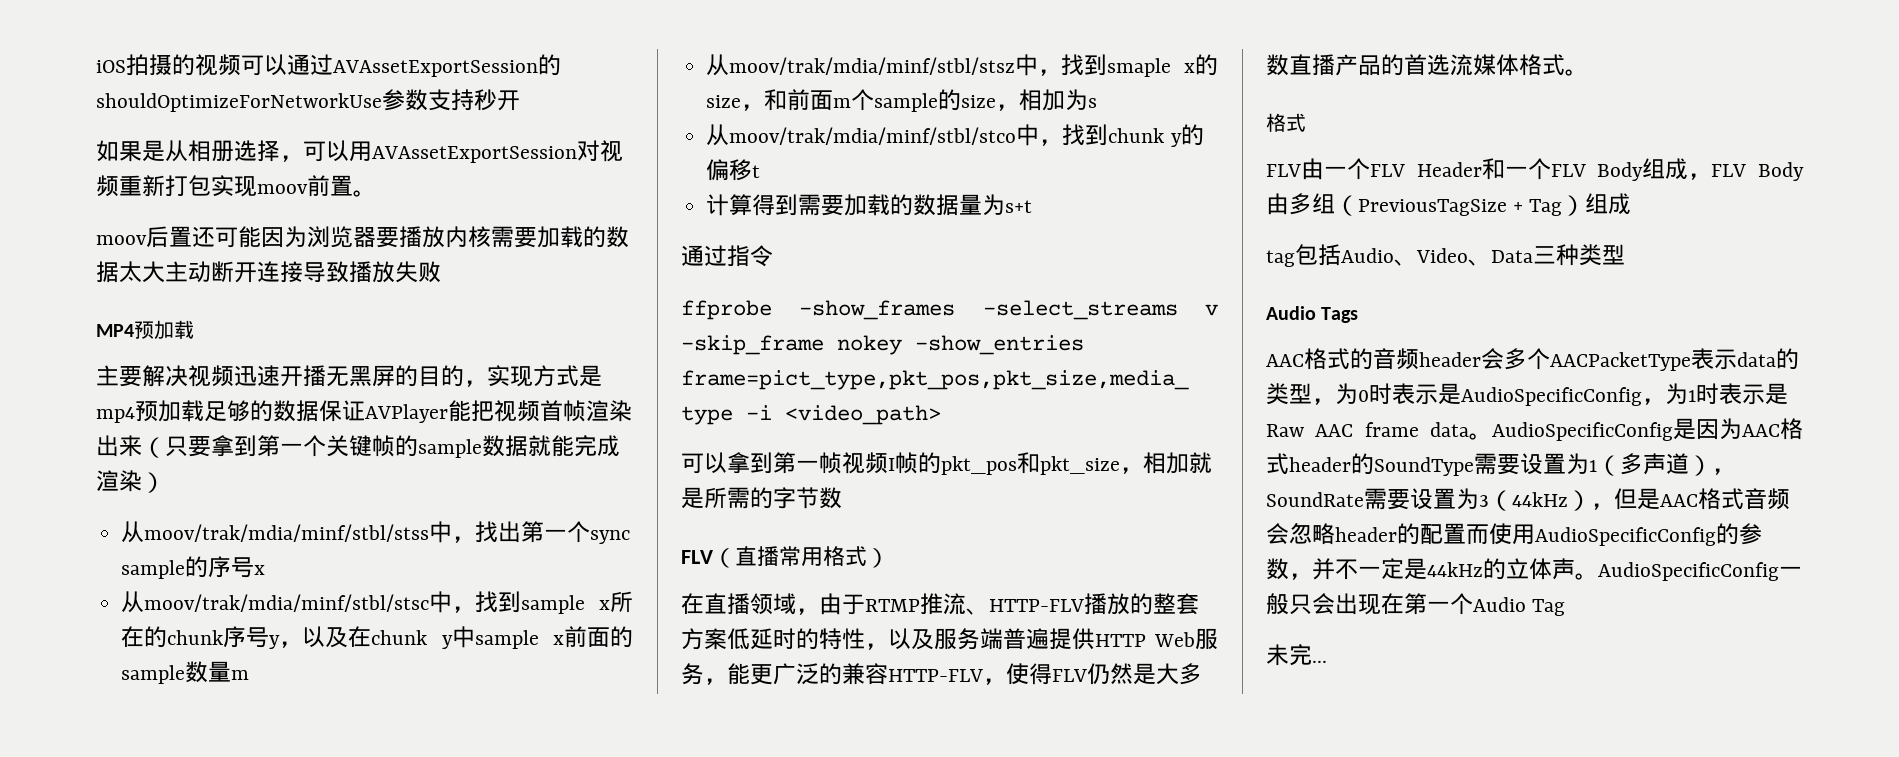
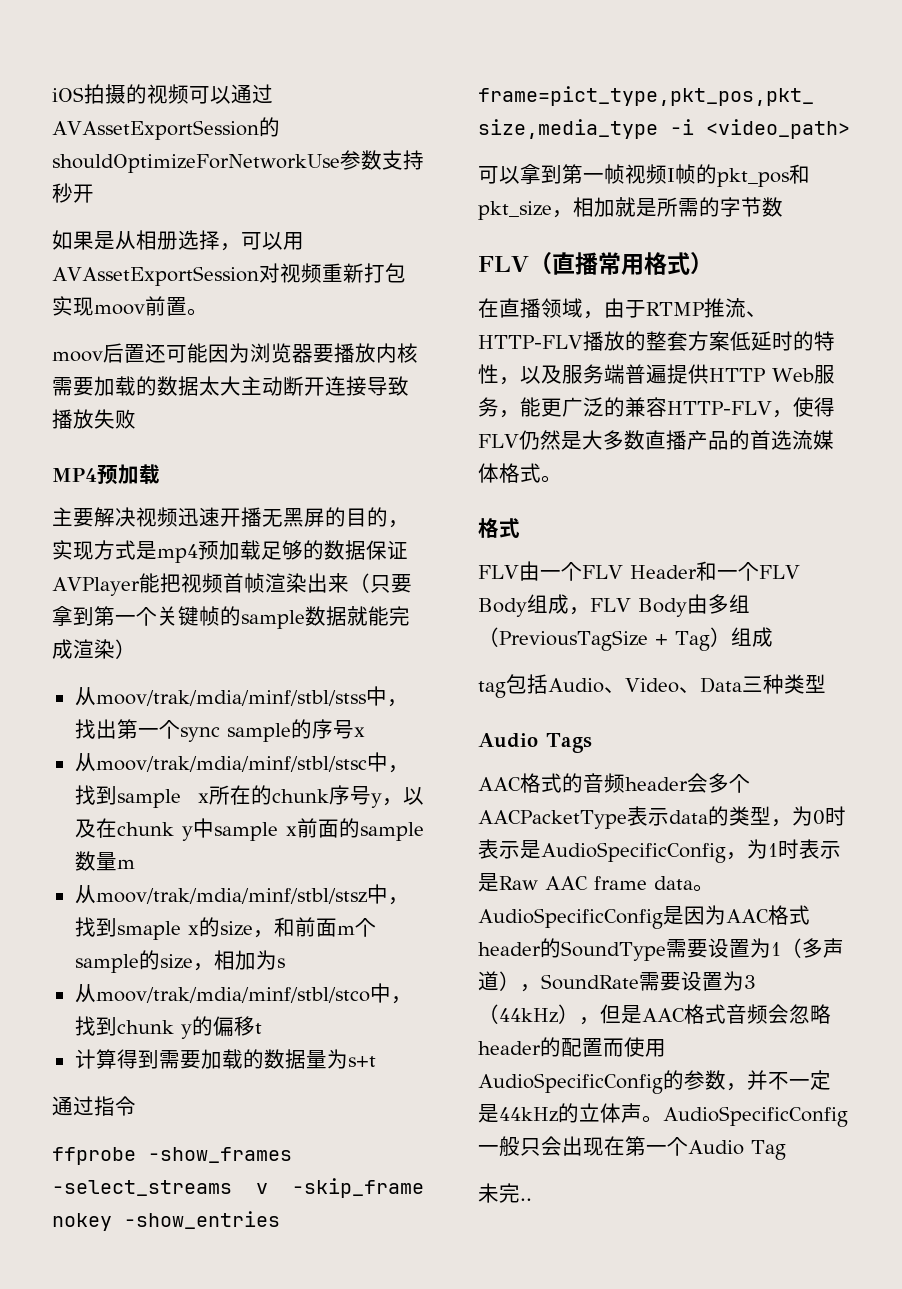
- 未完...
+ 未完..

